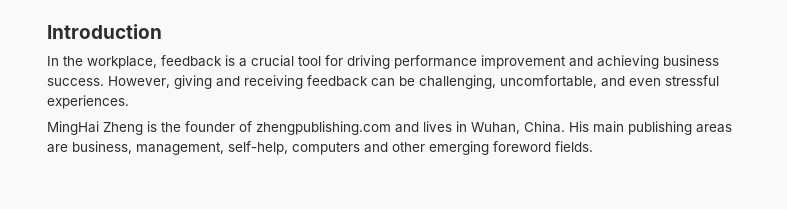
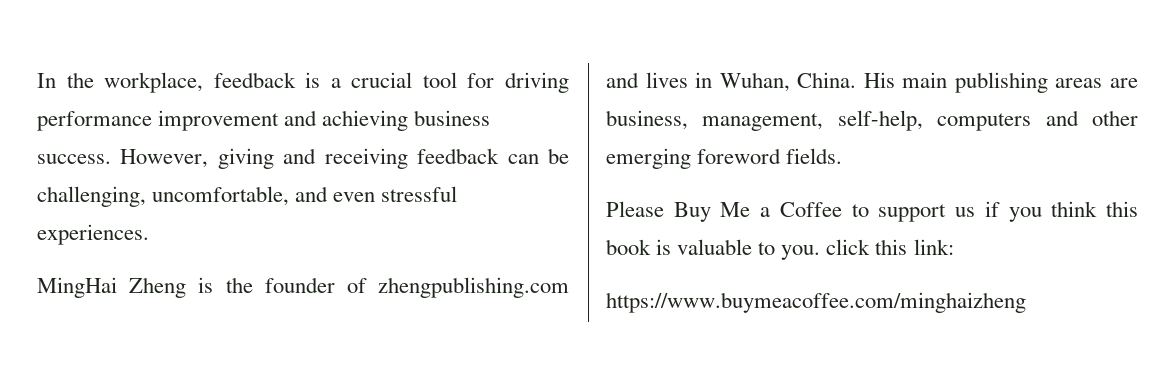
- Introduction
+ Please Buy Me a Coffee to support us if you think this book is valuable to you. click this link:
+ https://www.buymeacoffee.com/minghaizheng

